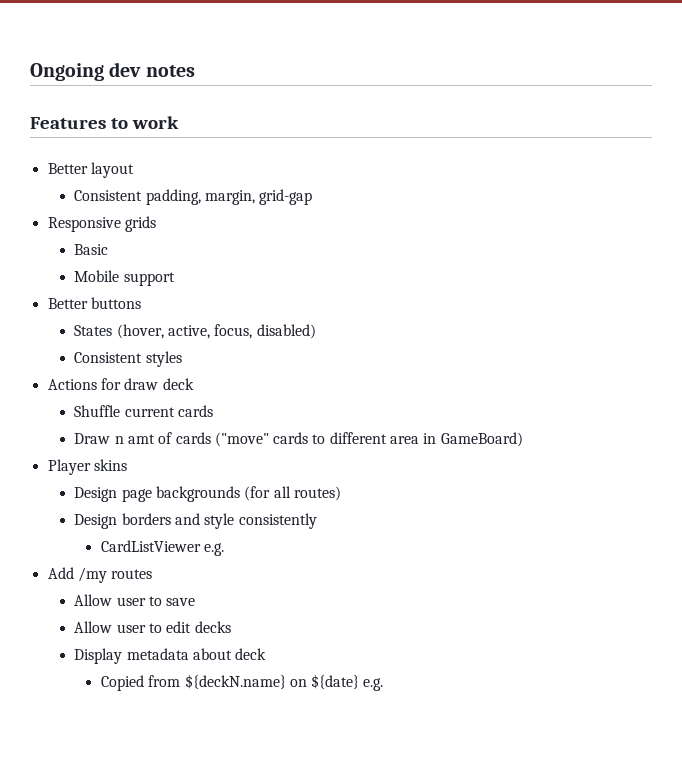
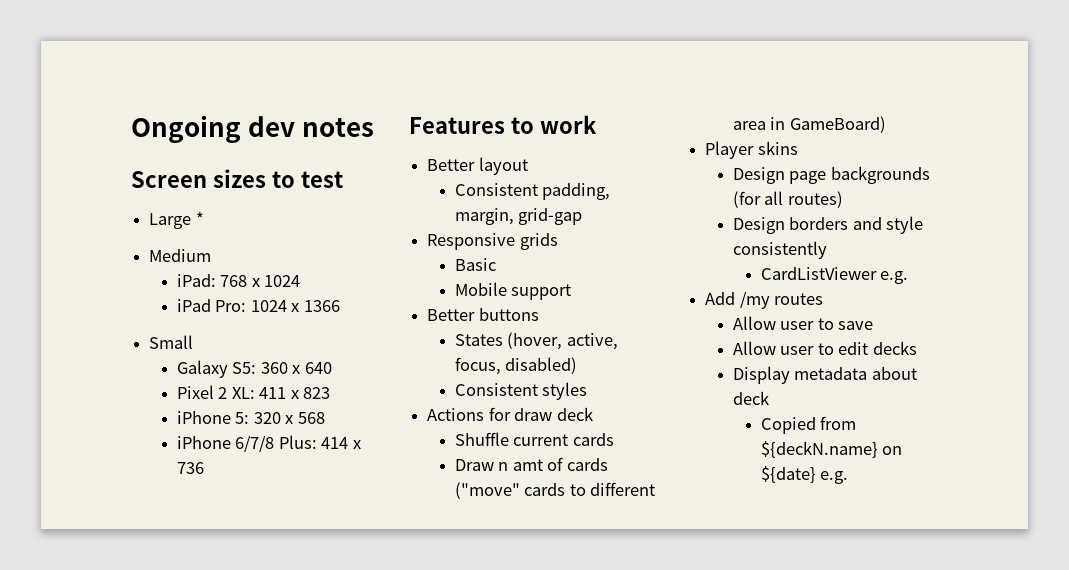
+ Screen sizes to test
+ Large *
+ Medium
+ iPad: 768 x 1024
+ iPad Pro: 1024 x 1366
+ Small
+ Galaxy S5: 360 x 640
+ Pixel 2 XL: 411 x 823
+ iPhone 5: 320 x 568
+ iPhone 6/7/8 Plus: 414 x 736

